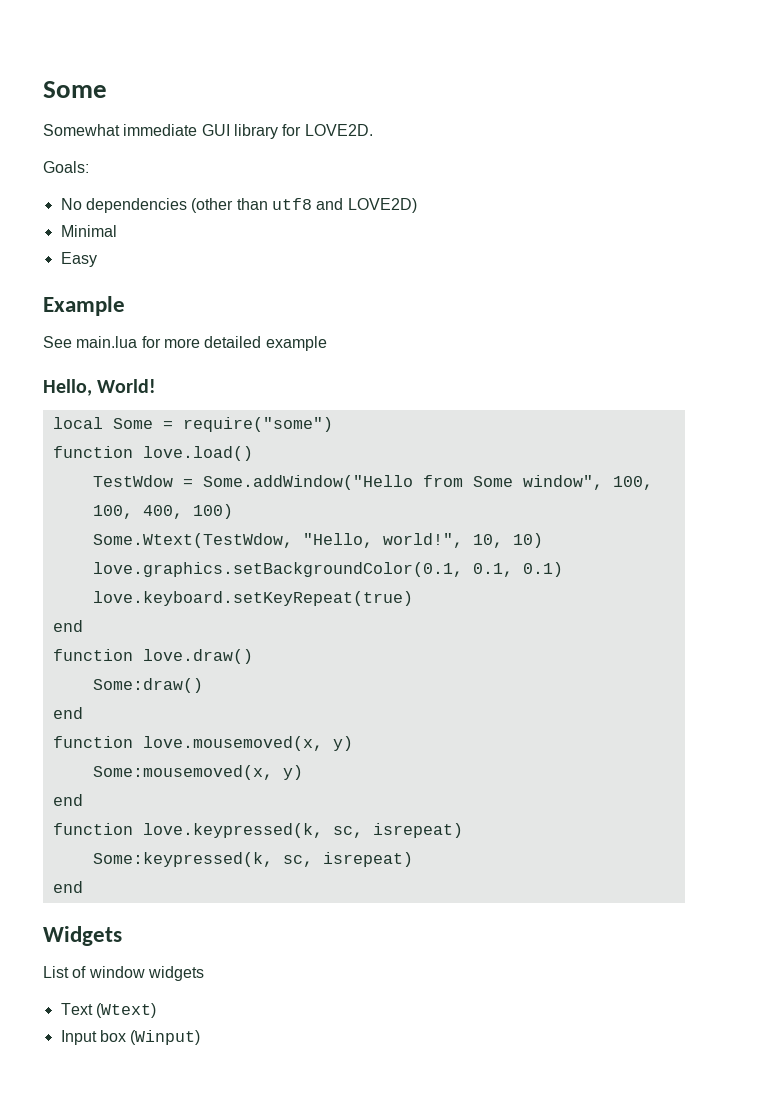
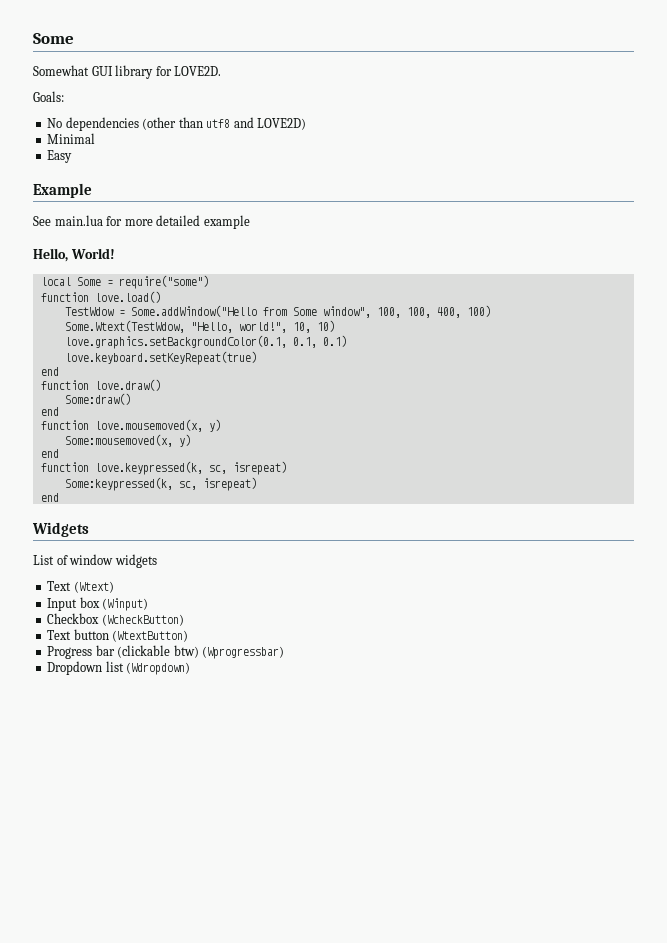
- Somewhat immediate GUI library for LOVE2D.
+ Somewhat GUI library for LOVE2D.
+ Checkbox (WcheckButton)
+ Text button (WtextButton)
+ Progress bar (clickable btw) (Wprogressbar)
+ Dropdown list (Wdropdown)

